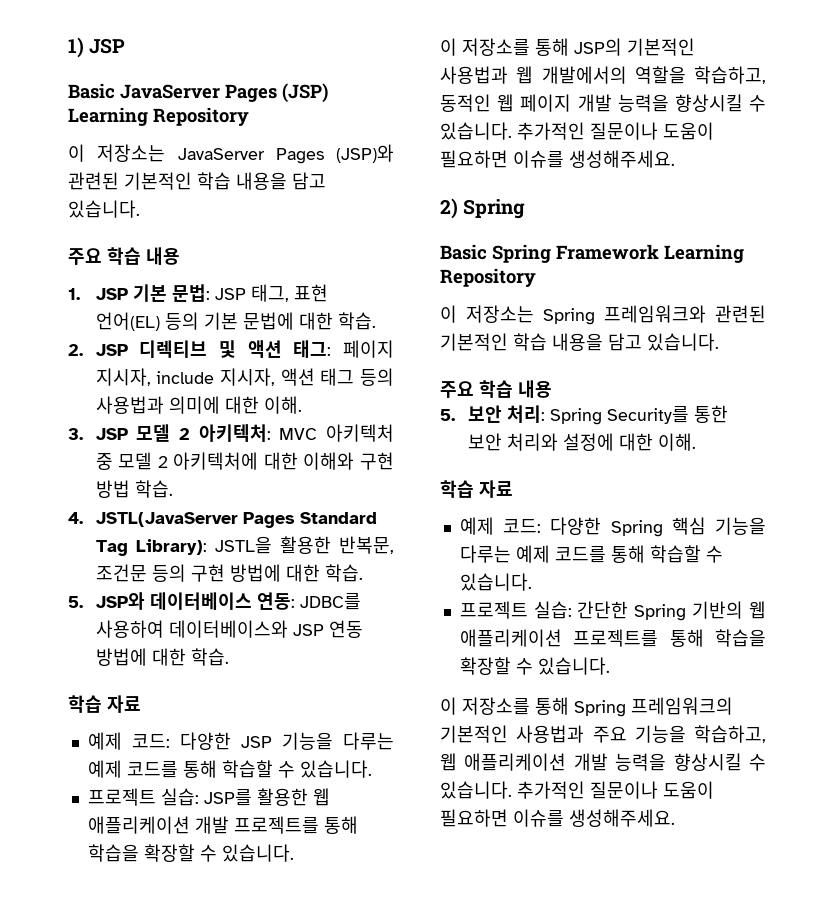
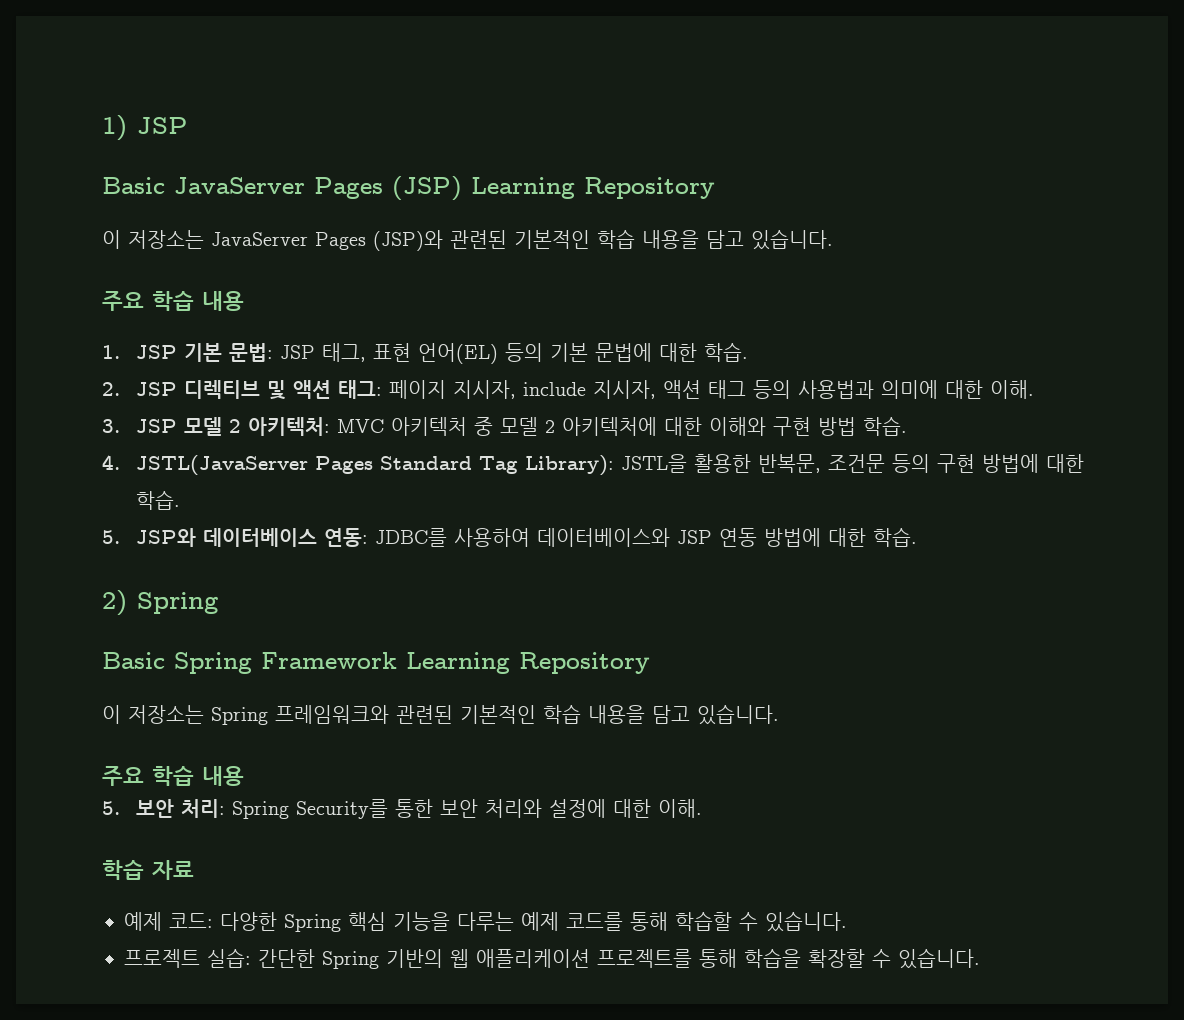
  5. JSP와 데이터베이스 연동: JDBC를 사용하여 데이터베이스와 JSP 연동 방법에 대한 학습.
- 학습 자료
- 예제 코드: 다양한 JSP 기능을 다루는 예제 코드를 통해 학습할 수 있습니다.
- 프로젝트 실습: JSP를 활용한 웹 애플리케이션 개발 프로젝트를 통해 학습을 확장할 수 있습니다.
- 이 저장소를 통해 JSP의 기본적인 사용법과 웹 개발에서의 역할을 학습하고, 동적인 웹 페이지 개발 능력을 향상시킬 수 있습니다. 추가적인 질문이나 도움이 필요하면 이슈를 생성해주세요.
- 이 저장소를 통해 Spring 프레임워크의 기본적인 사용법과 주요 기능을 학습하고, 웹 애플리케이션 개발 능력을 향상시킬 수 있습니다. 추가적인 질문이나 도움이 필요하면 이슈를 생성해주세요.

